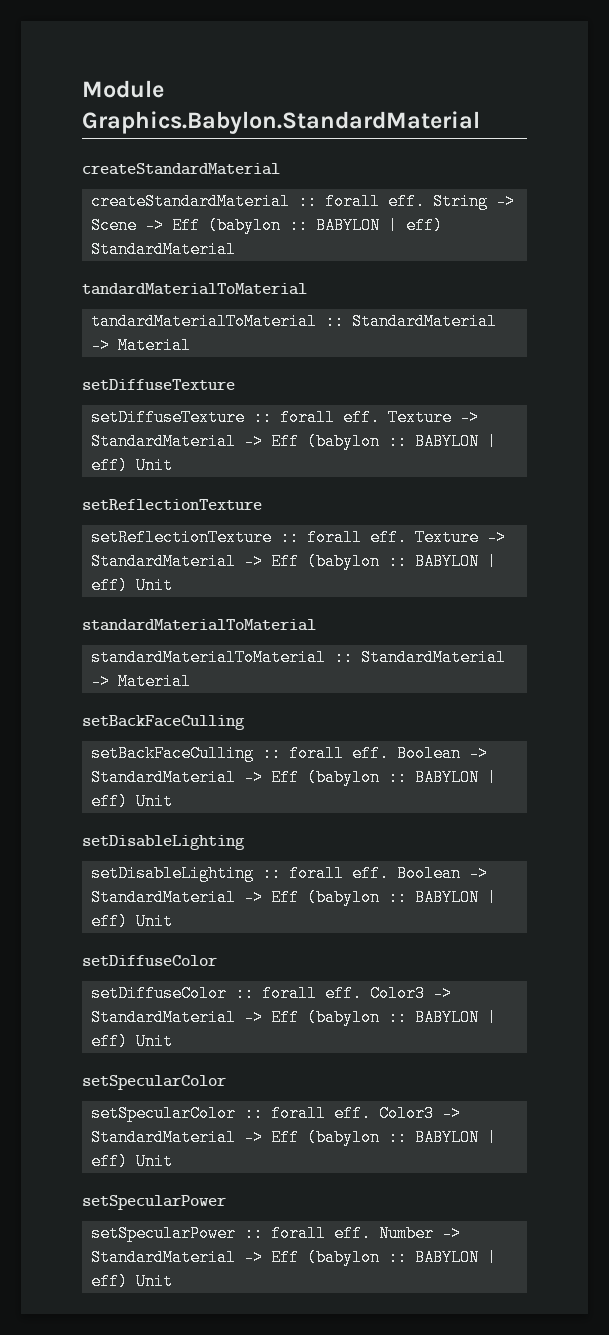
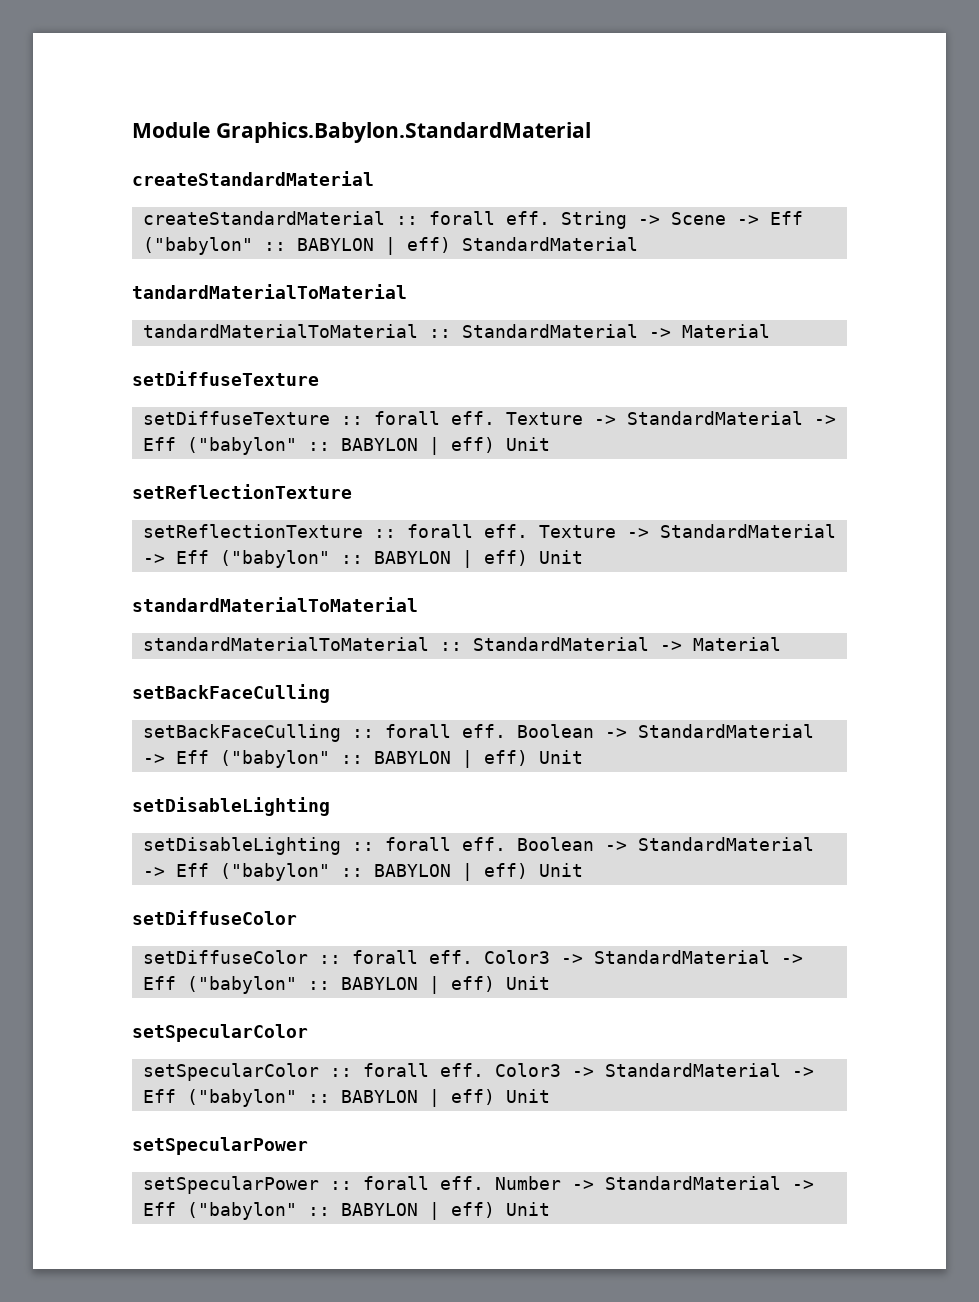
- String -> Scene -> Eff (babylon :: BABYLON | eff) StandardMaterial
+ String -> Scene -> Eff ("babylon" :: BABYLON | eff) StandardMaterial
- setDiffuseTexture :: forall eff. Texture -> StandardMaterial -> Eff (babylon :: BABYLON | eff) Unit
+ setDiffuseTexture :: forall eff. Texture -> StandardMaterial -> Eff ("babylon" :: BABYLON | eff) Unit
- setReflectionTexture :: forall eff. Texture -> StandardMaterial -> Eff (babylon :: BABYLON | eff) Unit
+ setReflectionTexture :: forall eff. Texture -> StandardMaterial -> Eff ("babylon" :: BABYLON | eff) Unit
- setBackFaceCulling :: forall eff. Boolean -> StandardMaterial -> Eff (babylon :: BABYLON | eff) Unit
+ setBackFaceCulling :: forall eff. Boolean -> StandardMaterial -> Eff ("babylon" :: BABYLON | eff) Unit
- setDisableLighting :: forall eff. Boolean -> StandardMaterial -> Eff (babylon :: BABYLON | eff) Unit
+ setDisableLighting :: forall eff. Boolean -> StandardMaterial -> Eff ("babylon" :: BABYLON | eff) Unit
- setDiffuseColor :: forall eff. Color3 -> StandardMaterial -> Eff (babylon :: BABYLON | eff) Unit
+ setDiffuseColor :: forall eff. Color3 -> StandardMaterial -> Eff ("babylon" :: BABYLON | eff) Unit
- setSpecularColor :: forall eff. Color3 -> StandardMaterial -> Eff (babylon :: BABYLON | eff) Unit
+ setSpecularColor :: forall eff. Color3 -> StandardMaterial -> Eff ("babylon" :: BABYLON | eff) Unit
- Number -> StandardMaterial -> Eff (babylon :: BABYLON | eff) Unit
+ Number -> StandardMaterial -> Eff ("babylon" :: BABYLON | eff) Unit

